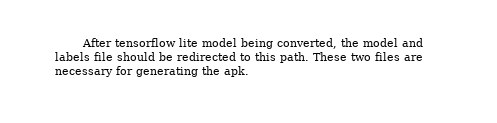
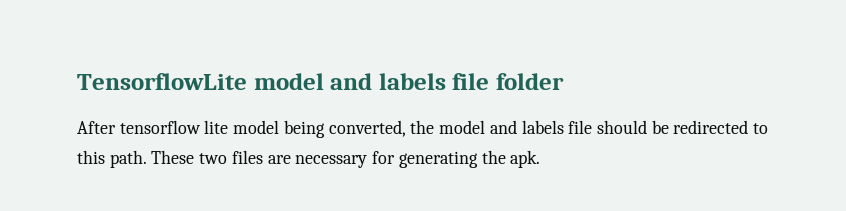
+ TensorflowLite model and labels file folder

